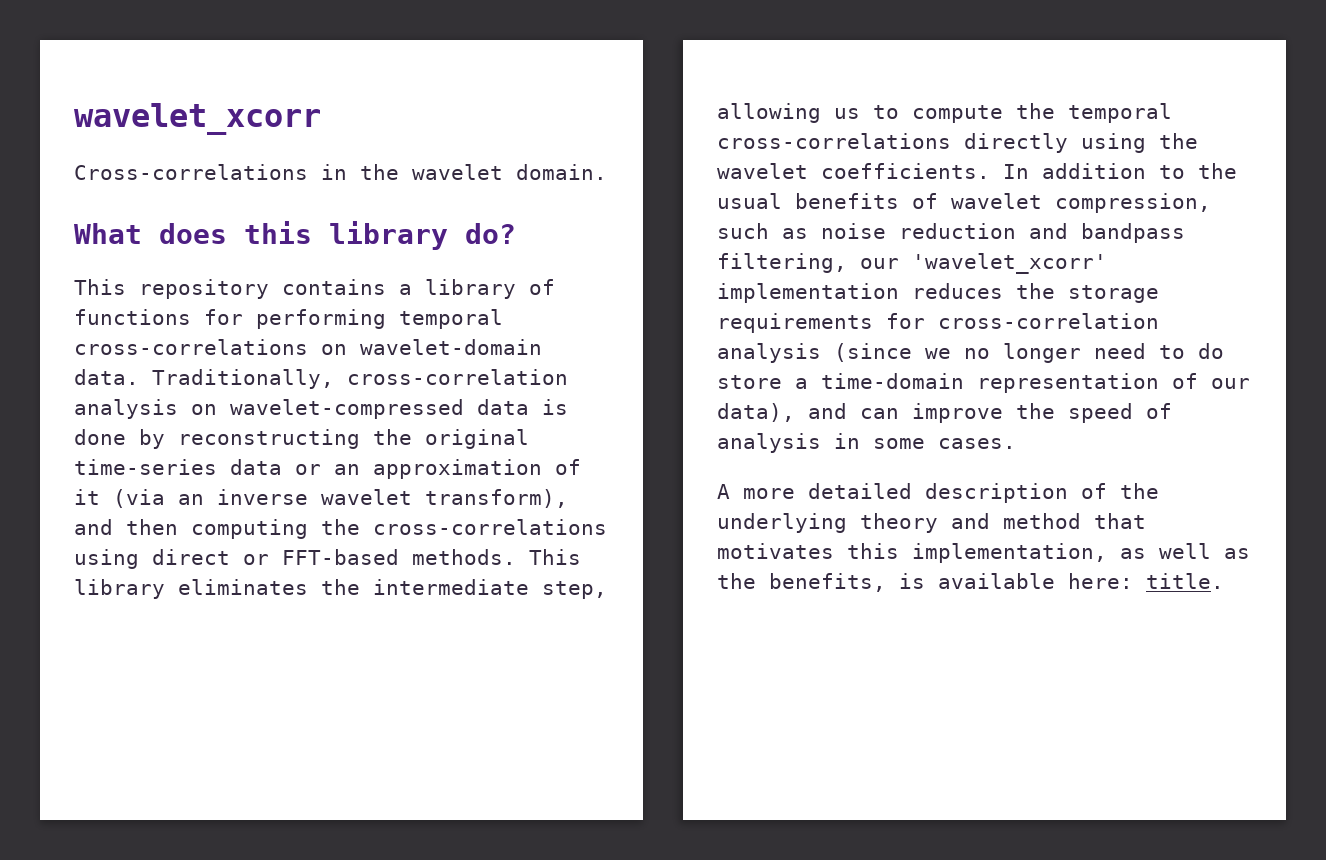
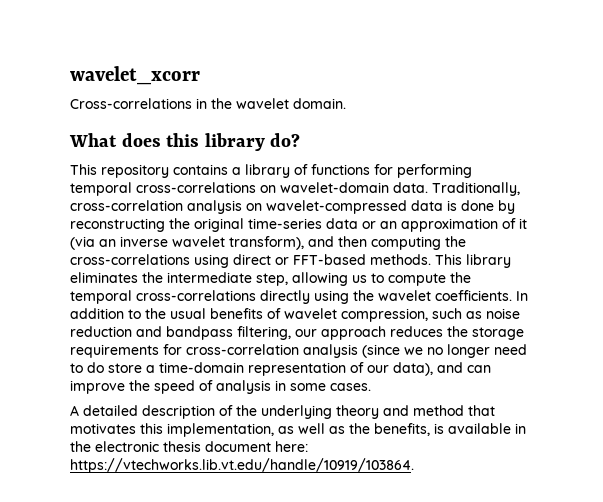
- In addition to the usual benefits of wavelet compression, such as noise reduction and bandpass filtering, our 'wavelet_xcorr' implementation reduces the storage requirements for cross-correlation analysis (since we no longer need to do store a time-domain representation of our data), and can improve the speed of analysis in some cases.
+ In addition to the usual benefits of wavelet compression, such as noise reduction and bandpass filtering, our approach reduces the storage requirements for cross-correlation analysis (since we no longer need to do store a time-domain representation of our data), and can improve the speed of analysis in some cases.
- A more detailed description of the underlying theory and method that motivates this implementation, as well as the benefits, is available here: title.
+ A detailed description of the underlying theory and method that motivates this implementation, as well as the benefits, is available in the electronic thesis document here: https://vtechworks.lib.vt.edu/handle/10919/103864.

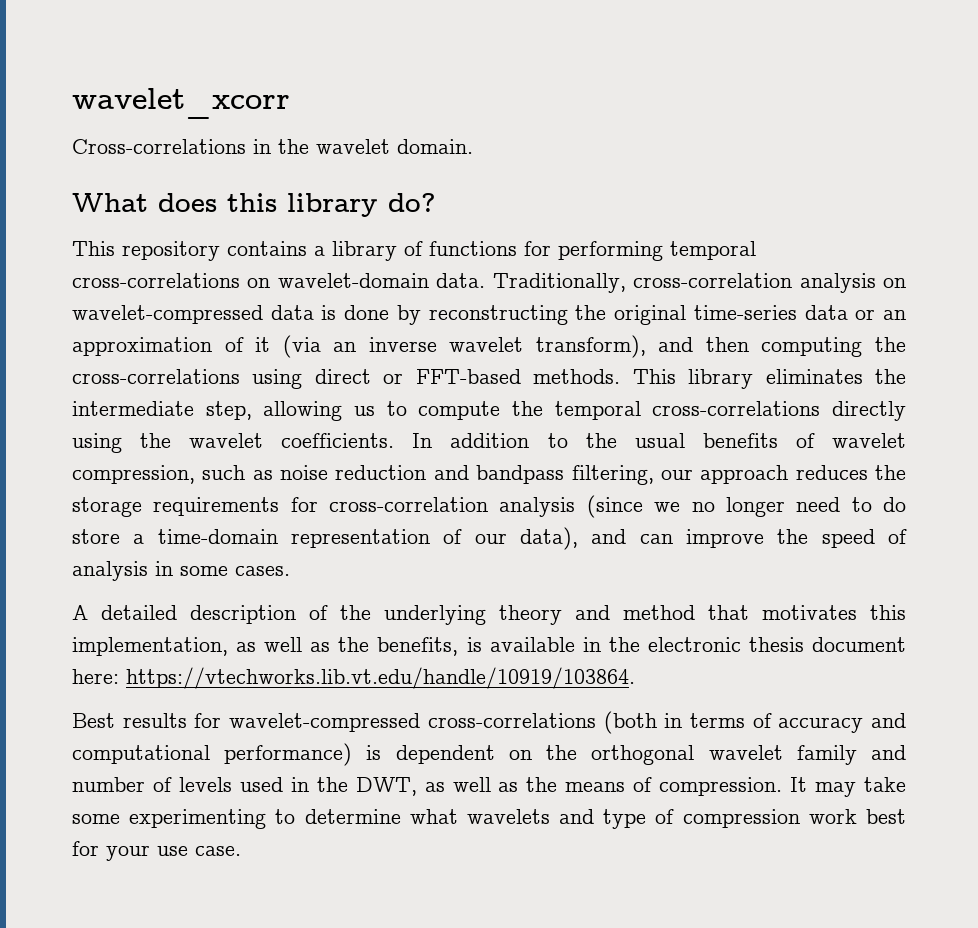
+ Best results for wavelet-compressed cross-correlations (both in terms of accuracy and computational performance) is dependent on the orthogonal wavelet family and number of levels used in the DWT, as well as the means of compression. It may take some experimenting to determine what wavelets and type of compression work best for your use case.

